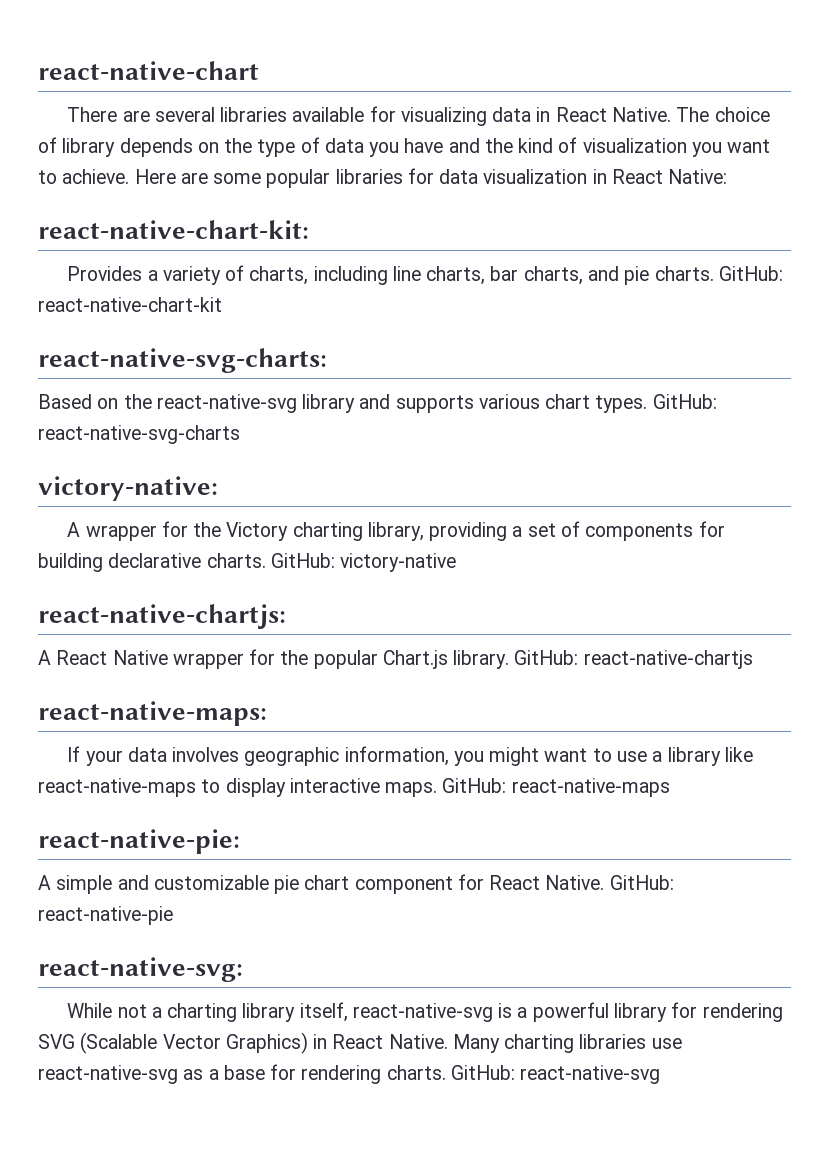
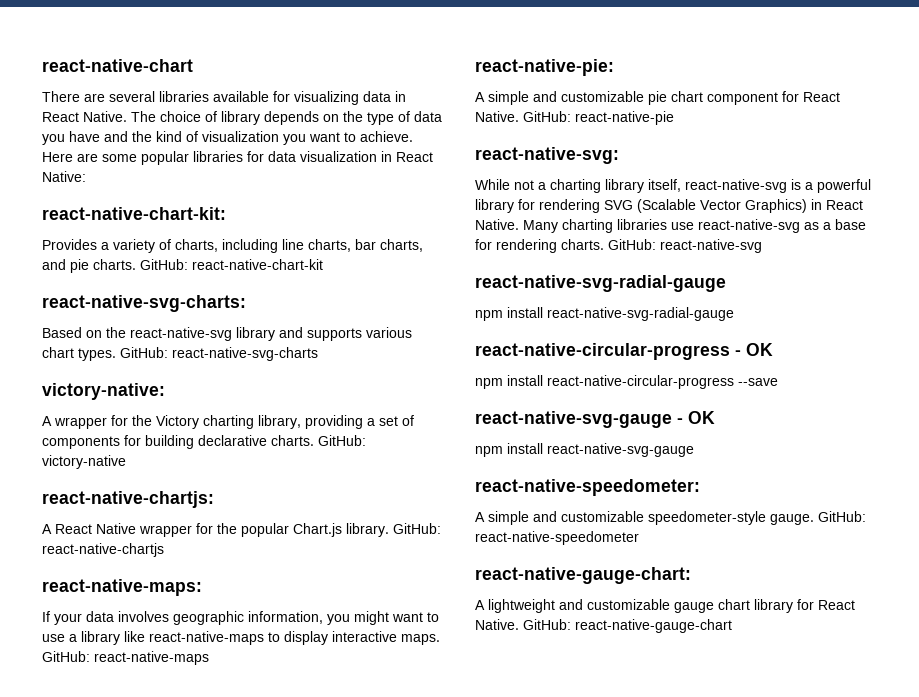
  GitHub: react-native-svg
+ react-native-svg-radial-gauge
+ npm install react-native-svg-radial-gauge
+ react-native-circular-progress - OK
+ npm install react-native-circular-progress --save
+ react-native-svg-gauge - OK
+ npm install react-native-svg-gauge
+ react-native-speedometer:
+ A simple and customizable speedometer-style gauge. GitHub: react-native-speedometer
+ react-native-gauge-chart:
+ A lightweight and customizable gauge chart library for React Native. GitHub: react-native-gauge-chart

